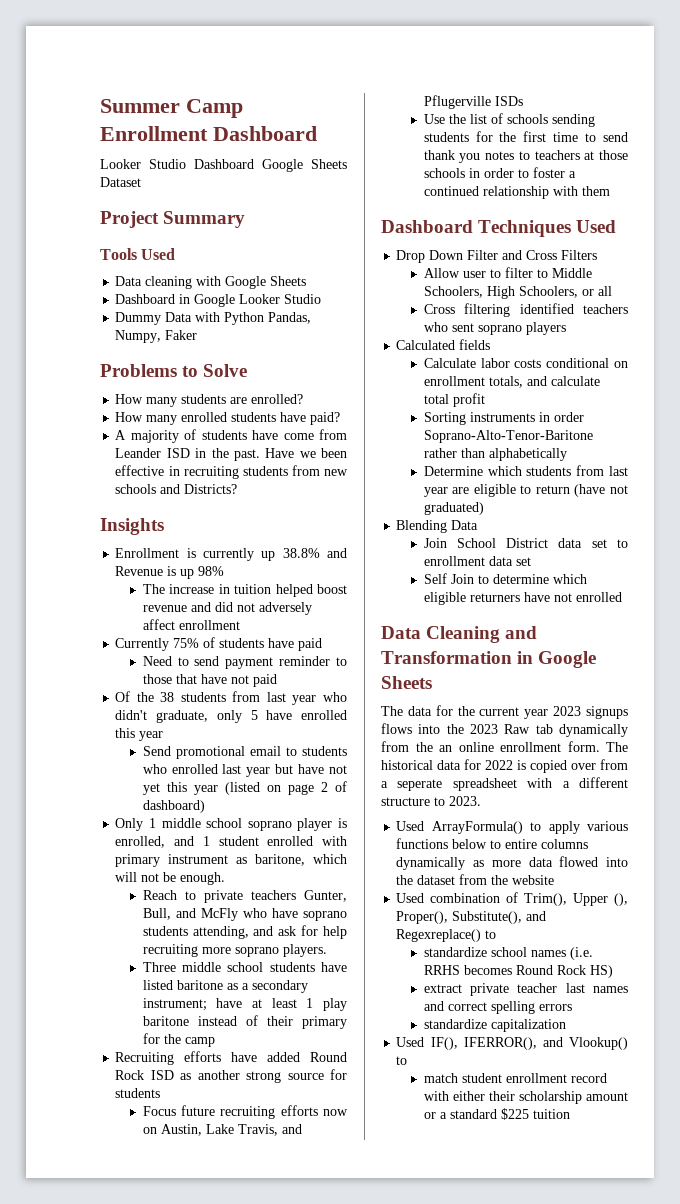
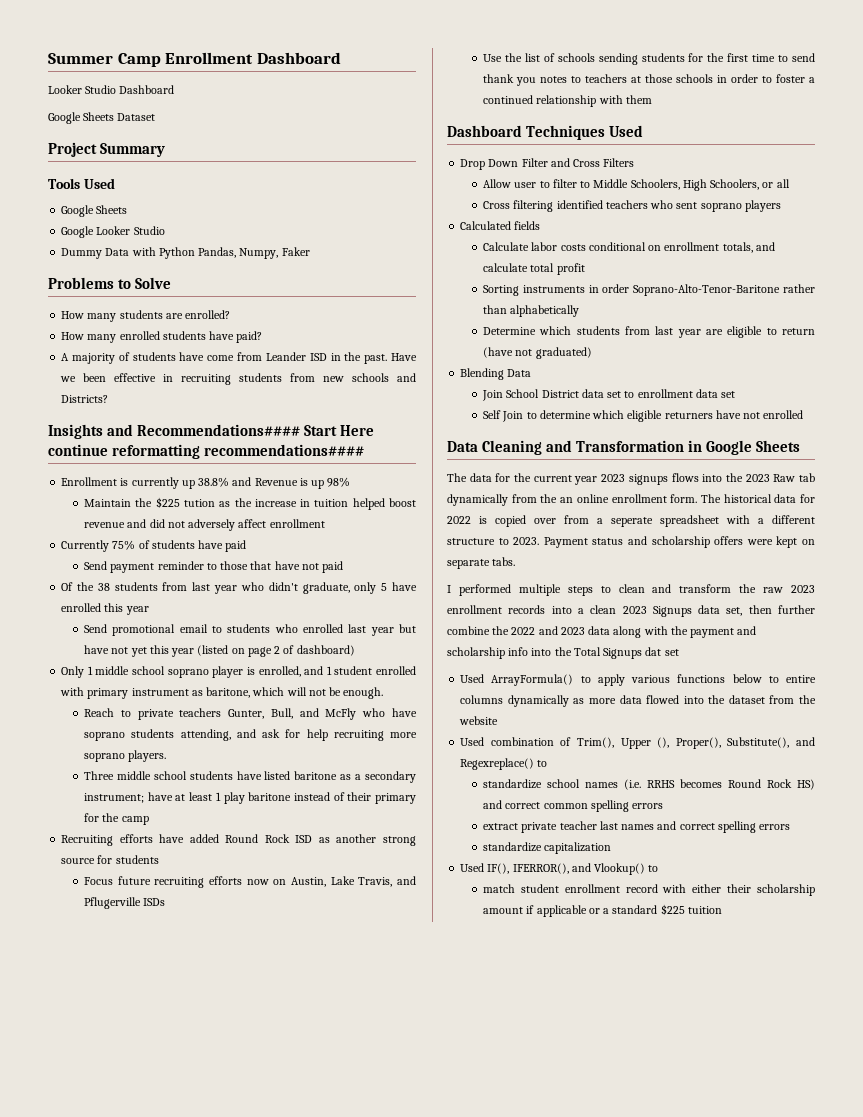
- Looker Studio Dashboard Google Sheets Dataset
+ Looker Studio Dashboard
+ Google Sheets Dataset
  Tools Used
- Data cleaning with Google Sheets
- Dashboard in Google Looker Studio
+ Google Sheets
+ Google Looker Studio
- Insights
+ Insights and Recommendations#### Start Here continue reformatting recommendations####
- The increase in tuition helped boost revenue and did not adversely affect enrollment
+ Maintain the $225 tution as the increase in tuition helped boost revenue and did not adversely affect enrollment
- Need to send payment reminder to those that have not paid
+ Send payment reminder to those that have not paid
+ Payment status and scholarship offers were kept on separate tabs.
+ I performed multiple steps to clean and transform the raw 2023 enrollment records into a clean 2023 Signups data set, then further combine the 2022 and 2023 data along with the payment and scholarship info into the Total Signups dat set
- standardize school names (i.e. RRHS becomes Round Rock HS)
+ standardize school names (i.e. RRHS becomes Round Rock HS) and correct common spelling errors
- match student enrollment record with either their scholarship amount or a standard $225 tuition
+ match student enrollment record with either their scholarship amount if applicable or a standard $225 tuition

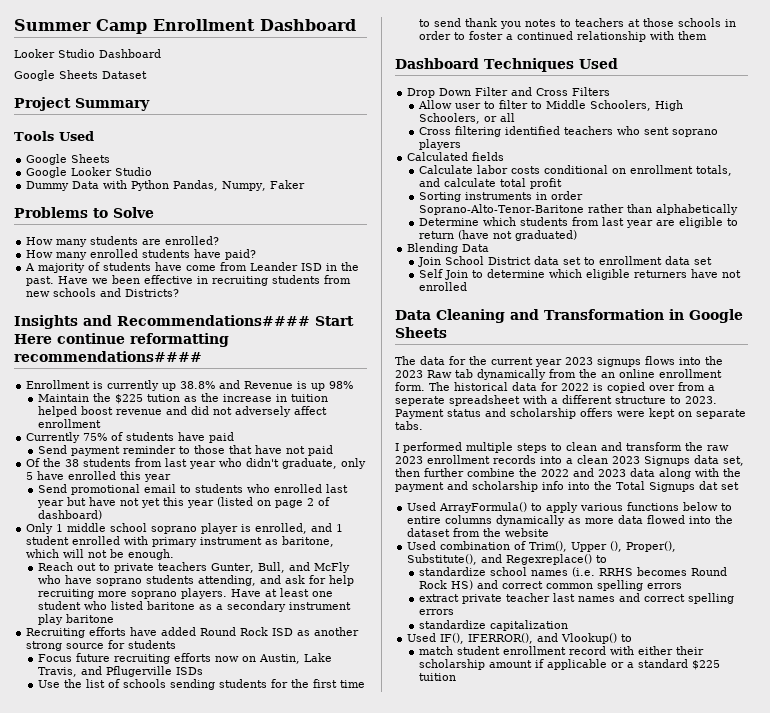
- Reach to private teachers Gunter, Bull, and McFly who have soprano students attending, and ask for help recruiting more soprano players.
- Three middle school students have listed baritone as a secondary instrument; have at least 1 play baritone instead of their primary for the camp
+ Reach out to private teachers Gunter, Bull, and McFly who have soprano students attending, and ask for help recruiting more soprano players. Have at least one student who listed baritone as a secondary instrument play baritone

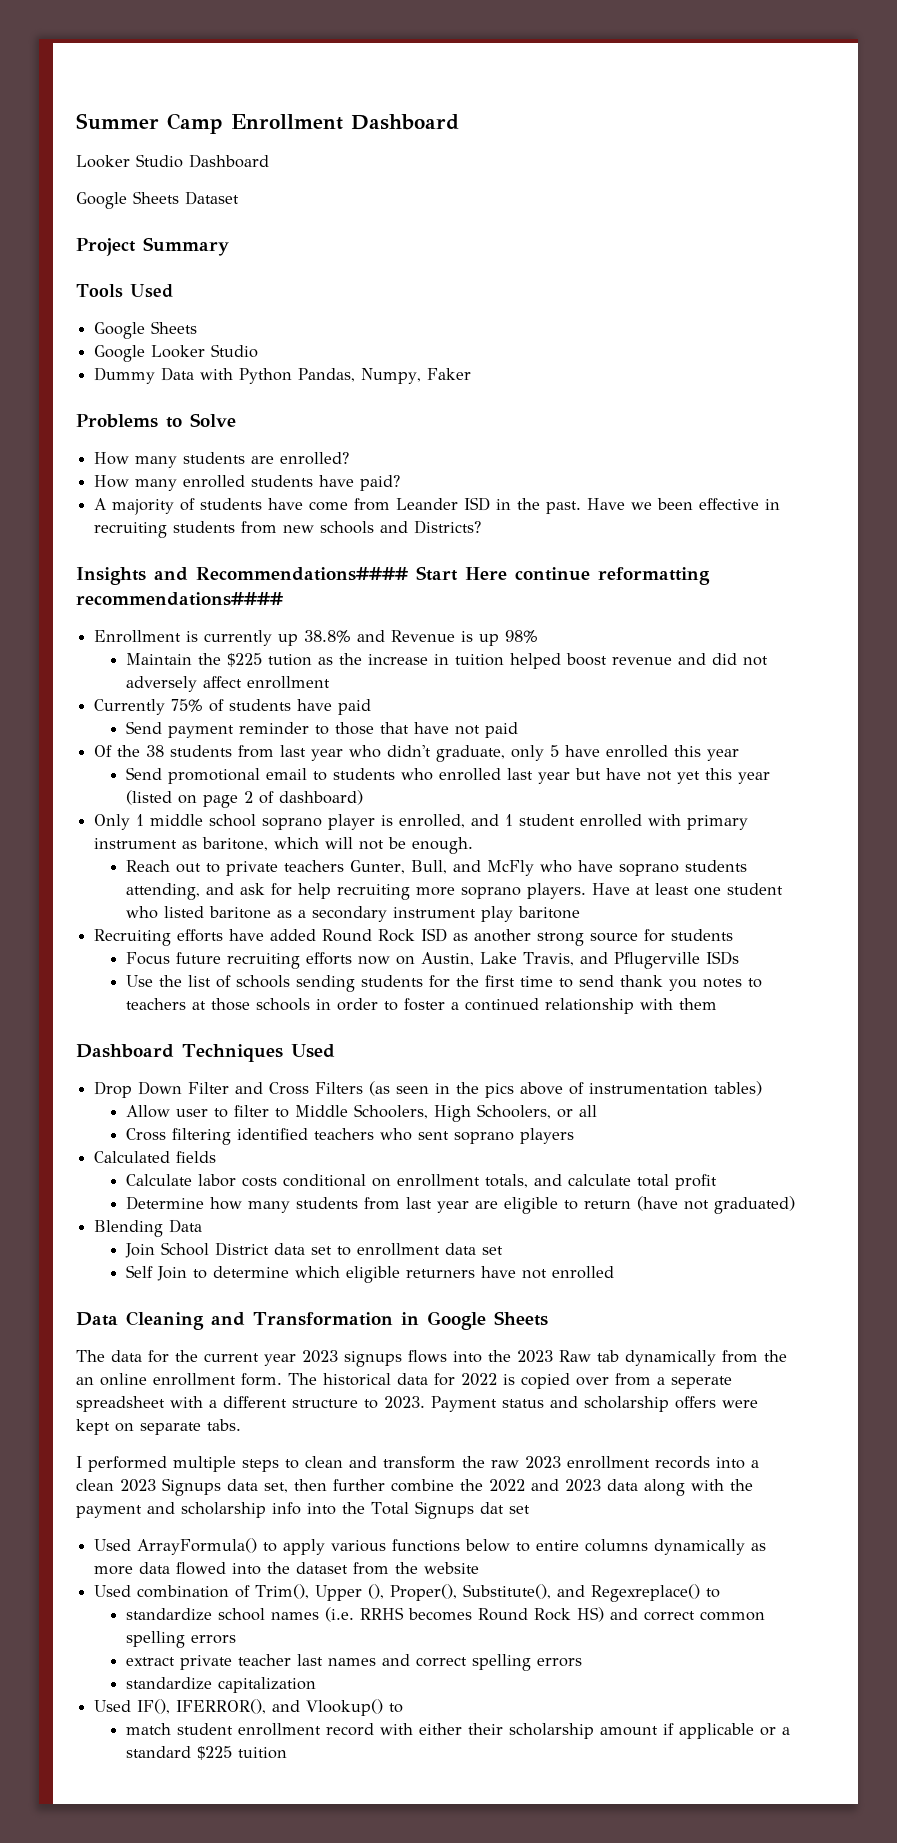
- Drop Down Filter and Cross Filters
+ Drop Down Filter and Cross Filters (as seen in the pics above of instrumentation tables)
- Sorting instruments in order Soprano-Alto-Tenor-Baritone rather than alphabetically
- Determine which students from last year are eligible to return (have not graduated)
+ Determine how many students from last year are eligible to return (have not graduated)

